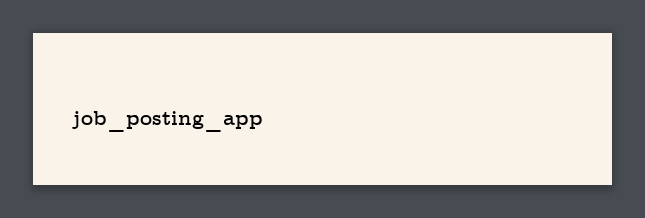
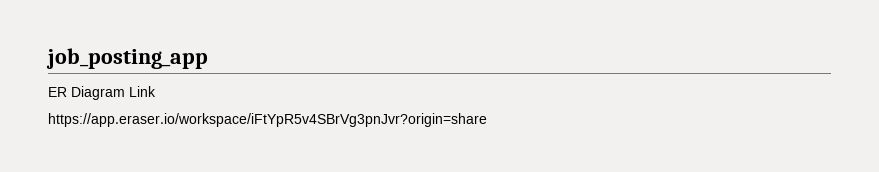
+ ER Diagram Link
+ https://app.eraser.io/workspace/iFtYpR5v4SBrVg3pnJvr?origin=share

